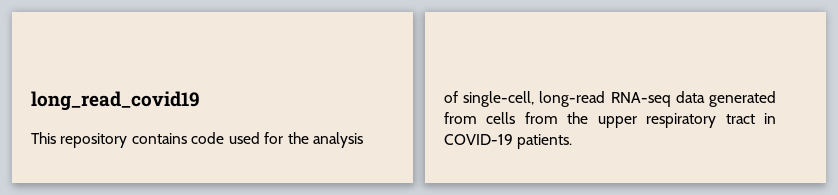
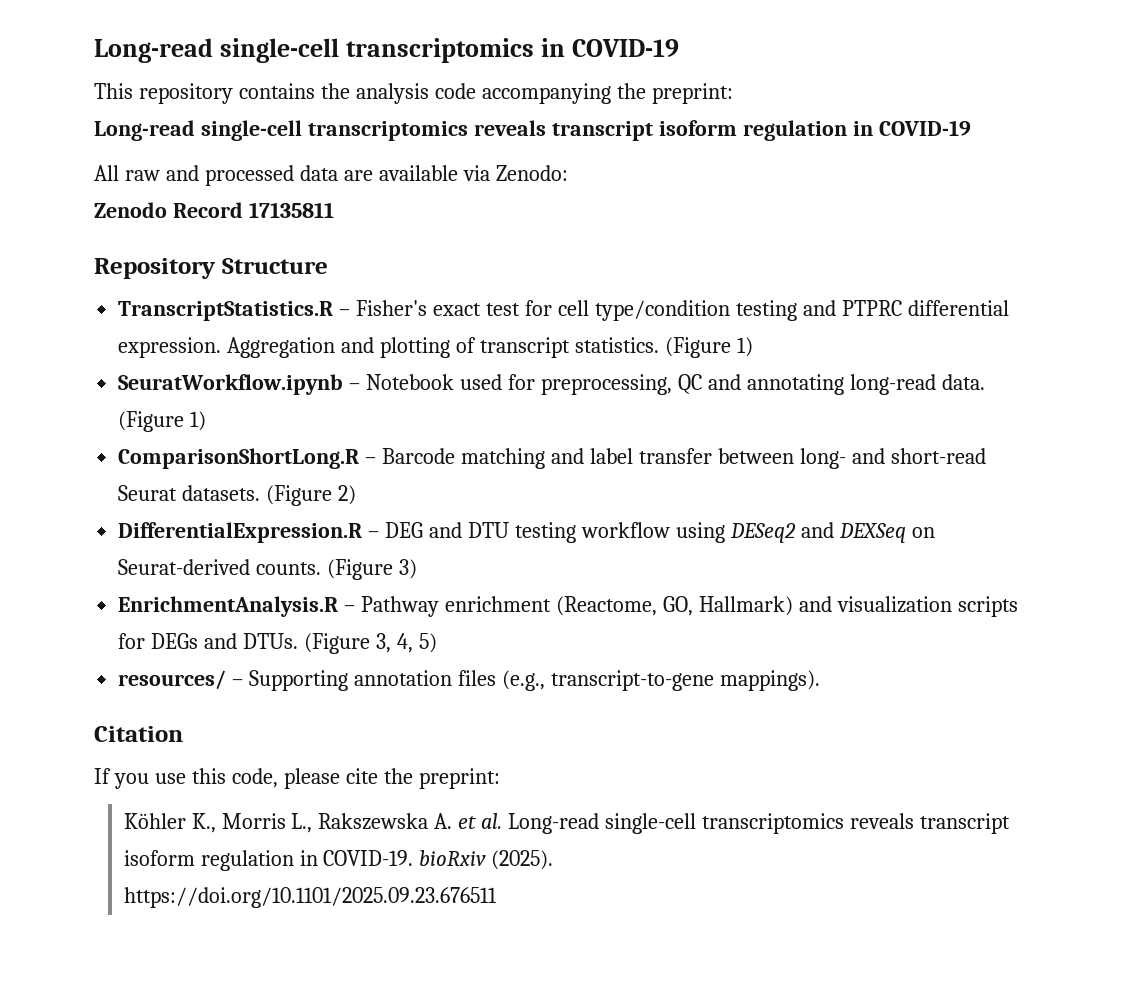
- long_read_covid19
- This repository contains code used for the analysis of single-cell, long-read RNA-seq data generated from cells from the upper respiratory tract in COVID-19 patients.
+ Long-read single-cell transcriptomics in COVID-19
+ This repository contains the analysis code accompanying the preprint:
+ Long-read single-cell transcriptomics reveals transcript isoform regulation in COVID-19
+ All raw and processed data are available via Zenodo:
+ Zenodo Record 17135811
+ Repository Structure
+ TranscriptStatistics.R – Fisher's exact test for cell type/condition testing and PTPRC differential expression. Aggregation and plotting of transcript statistics. (Figure 1)
+ SeuratWorkflow.ipynb – Notebook used for preprocessing, QC and annotating long-read data. (Figure 1)
+ ComparisonShortLong.R – Barcode matching and label transfer between long- and short-read Seurat datasets. (Figure 2)
+ DifferentialExpression.R – DEG and DTU testing workflow using DESeq2 and DEXSeq on Seurat-derived counts. (Figure 3)
+ EnrichmentAnalysis.R – Pathway enrichment (Reactome, GO, Hallmark) and visualization scripts for DEGs and DTUs. (Figure 3, 4, 5)
+ resources/ – Supporting annotation files (e.g., transcript-to-gene mappings).
+ Citation
+ If you use this code, please cite the preprint:
+ Köhler K., Morris L., Rakszewska A. et al. Long-read single-cell transcriptomics reveals transcript isoform regulation in COVID-19. bioRxiv (2025).
+ https://doi.org/10.1101/2025.09.23.676511

